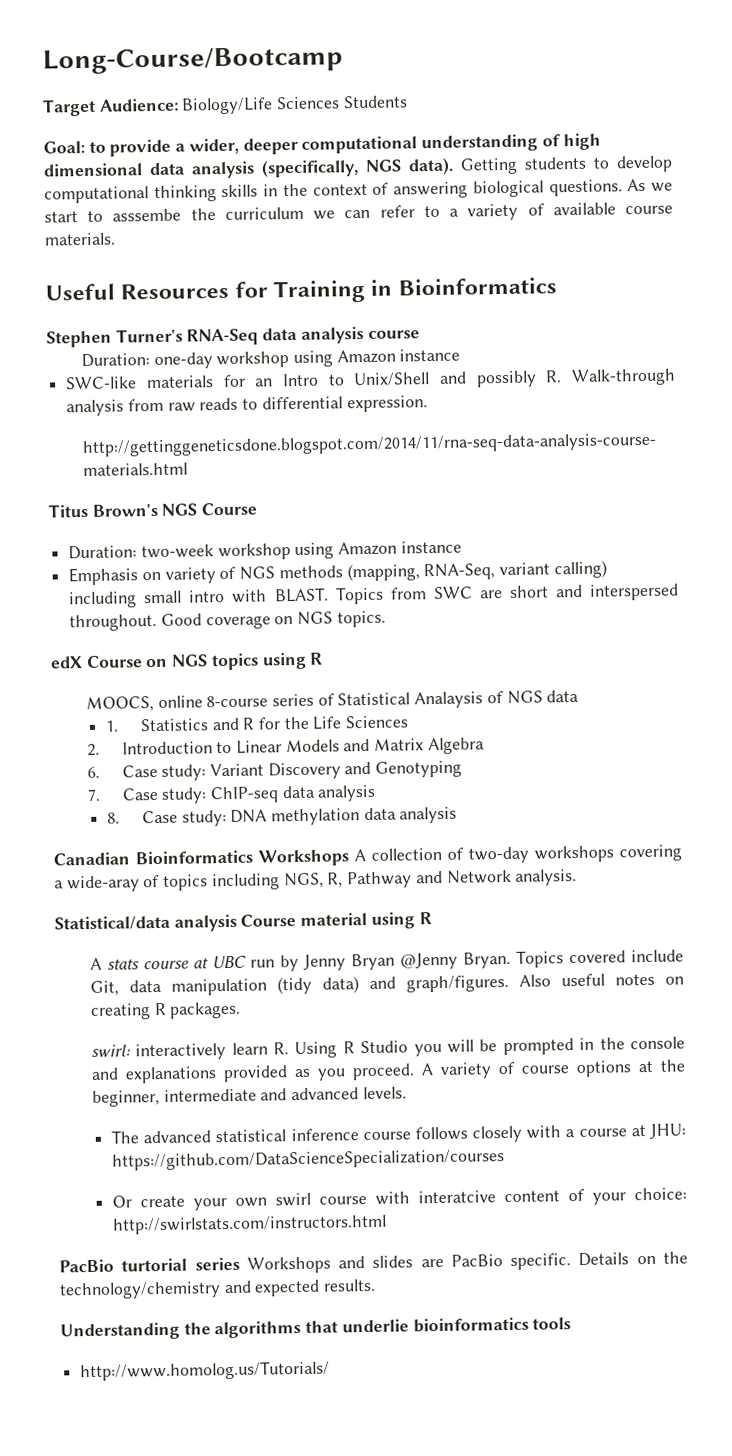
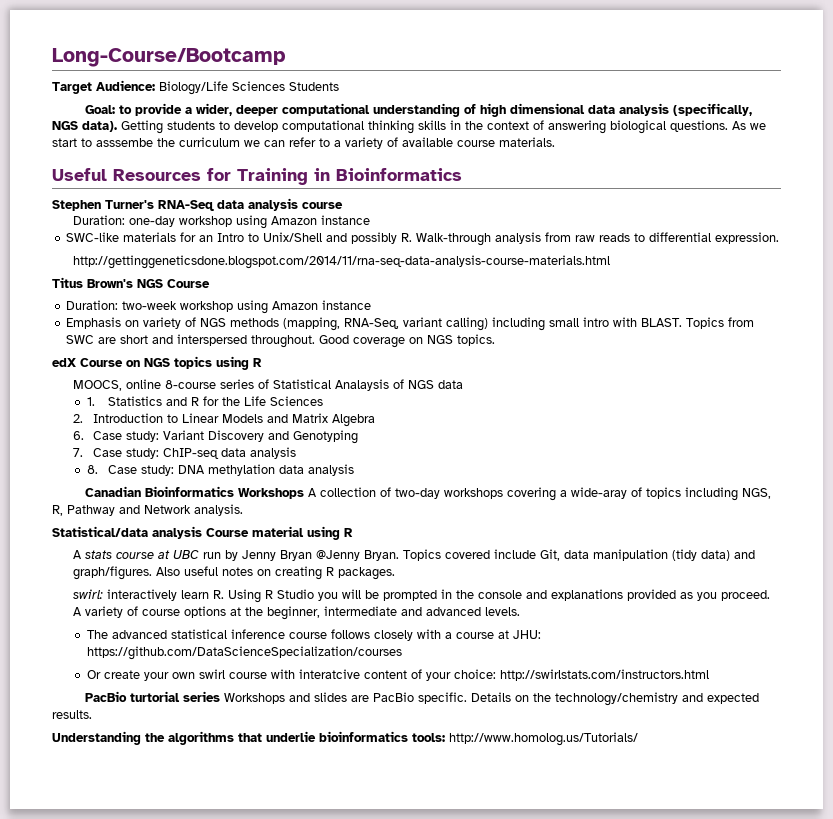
- Understanding the algorithms that underlie bioinformatics tools
- http://www.homolog.us/Tutorials/
+ Understanding the algorithms that underlie bioinformatics tools: http://www.homolog.us/Tutorials/

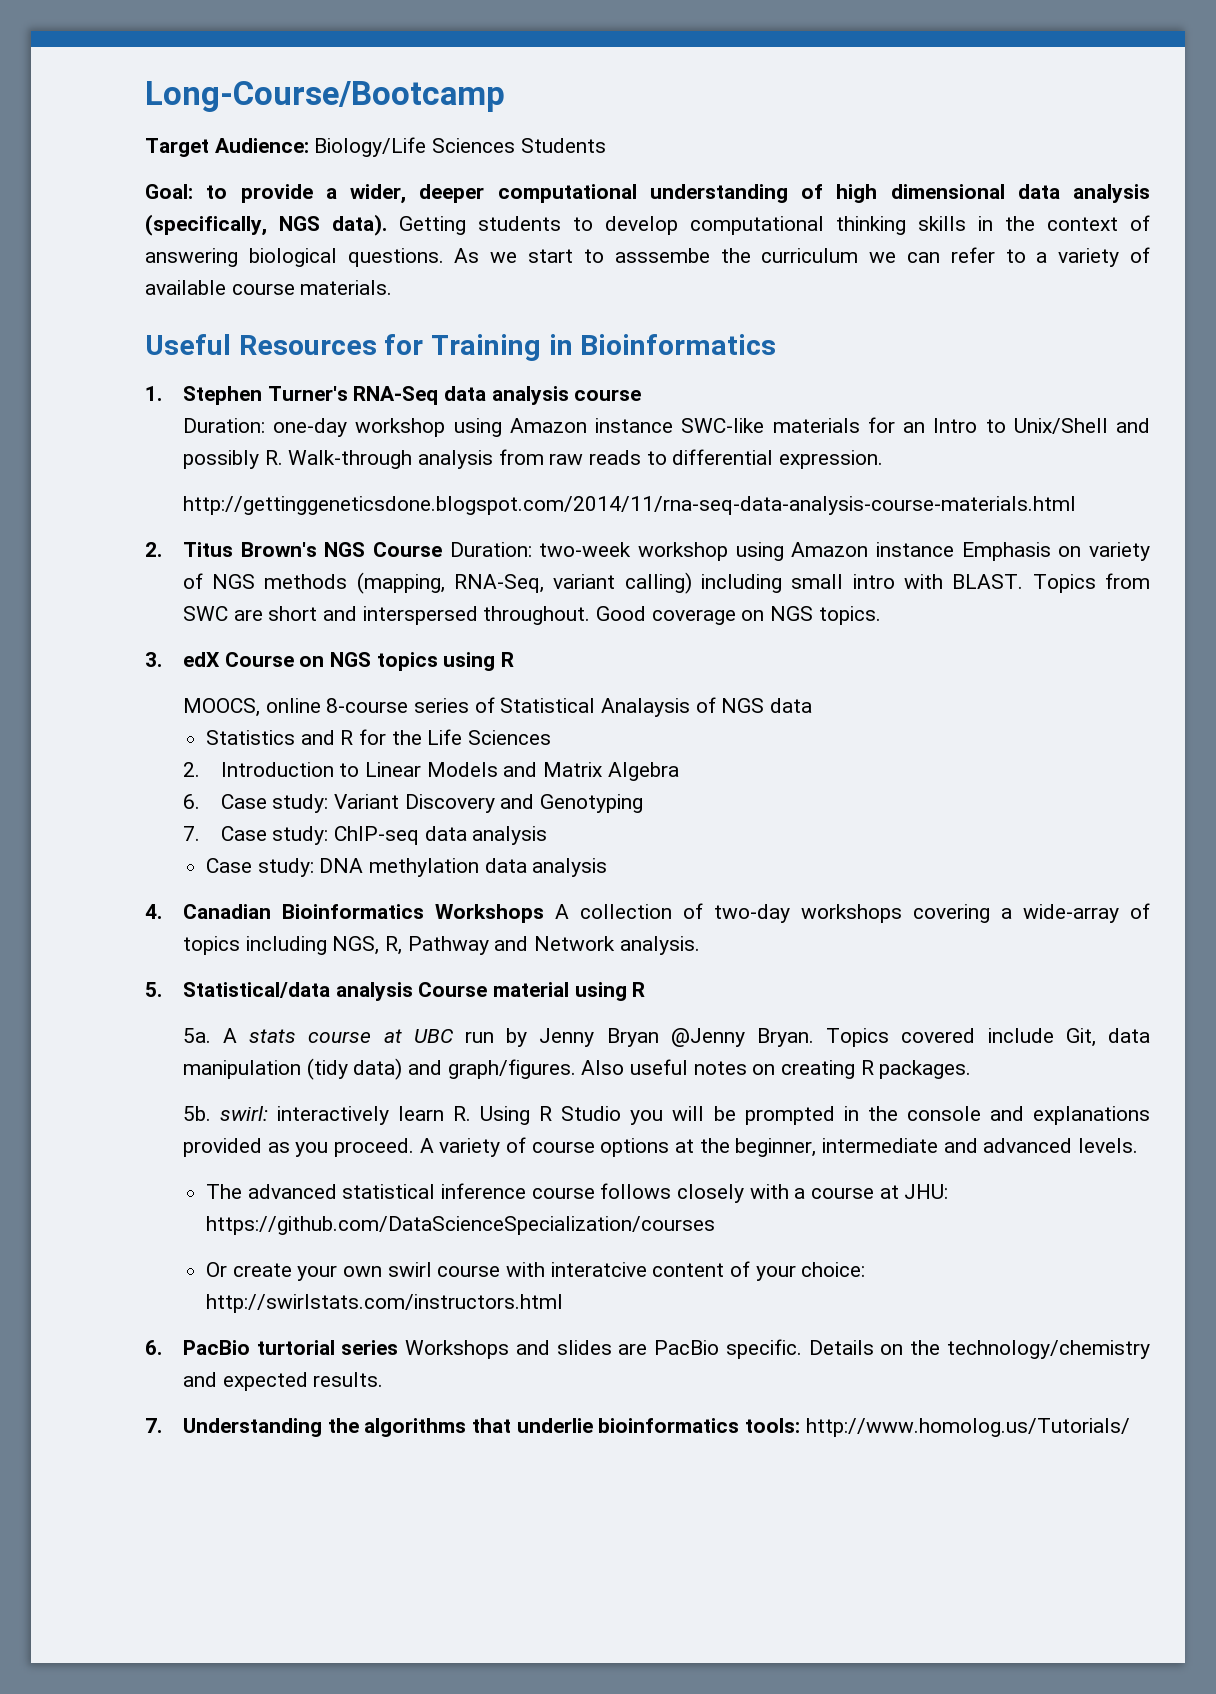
- Stephen Turner's RNA-Seq data analysis course
+ 1. Stephen Turner's RNA-Seq data analysis course
- Duration: one-day workshop using Amazon instance
- SWC-like materials for an Intro to Unix/Shell and possibly R. Walk-through analysis from raw reads to differential expression.
+ Duration: one-day workshop using Amazon instance SWC-like materials for an Intro to Unix/Shell and possibly R. Walk-through analysis from raw reads to differential expression.
- Titus Brown's NGS Course
- Duration: two-week workshop using Amazon instance
- Emphasis on variety of NGS methods (mapping, RNA-Seq, variant calling) including small intro with BLAST.
+ 2. Titus Brown's NGS Course Duration: two-week workshop using Amazon instance Emphasis on variety of NGS methods (mapping, RNA-Seq, variant calling) including small intro with BLAST.
- edX Course on NGS topics using R
+ 3. edX Course on NGS topics using R
- 1. Statistics and R for the Life Sciences
+ Statistics and R for the Life Sciences
- 8. Case study: DNA methylation data analysis
+ Case study: DNA methylation data analysis
- Canadian Bioinformatics Workshops A collection of two-day workshops covering a wide-aray of topics including NGS, R, Pathway and Network analysis.
+ 4. Canadian Bioinformatics Workshops A collection of two-day workshops covering a wide-array of topics including NGS, R, Pathway and Network analysis.
- Statistical/data analysis Course material using R
+ 5. Statistical/data analysis Course material using R
+ 5a.
- swirl: interactively learn R. Using R Studio you will be prompted in the console and explanations provided as you proceed.
+ 5b. swirl: interactively learn R. Using R Studio you will be prompted in the console and explanations provided as you proceed.
- PacBio turtorial series Workshops and slides are PacBio specific.
+ 6. PacBio turtorial series Workshops and slides are PacBio specific.
- Understanding the algorithms that underlie bioinformatics tools: http://www.homolog.us/Tutorials/
+ 7. Understanding the algorithms that underlie bioinformatics tools: http://www.homolog.us/Tutorials/

